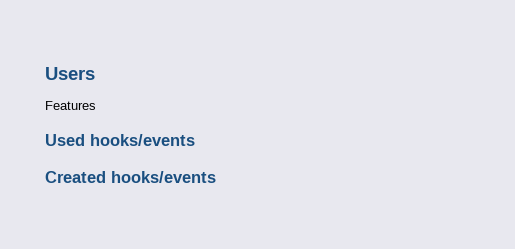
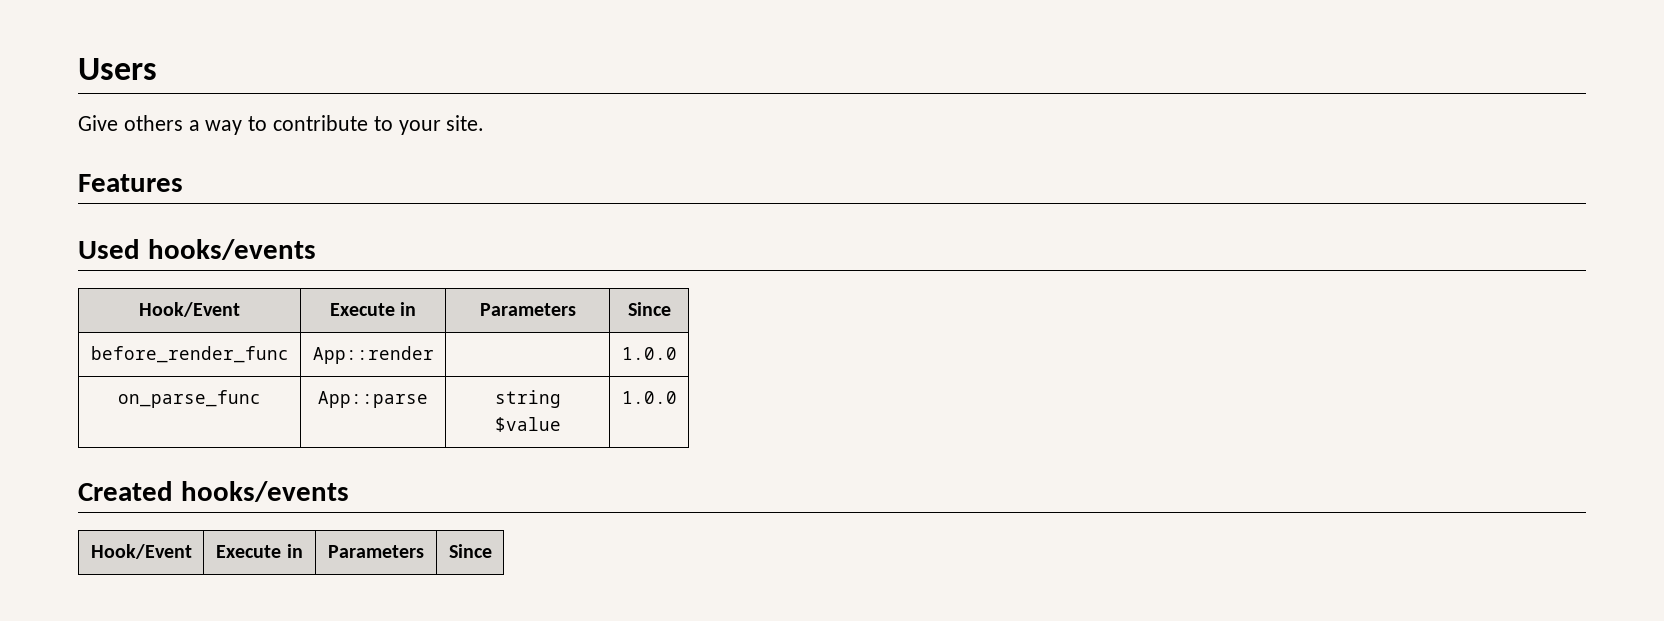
+ Give others a way to contribute to your site.
  Features
  Used hooks/events
+ Hook/Event | Execute in | Parameters | Since
+ before_render_func | App::render | | 1.0.0
+ on_parse_func | App::parse | string $value | 1.0.0
  Created hooks/events
+ Hook/Event | Execute in | Parameters | Since

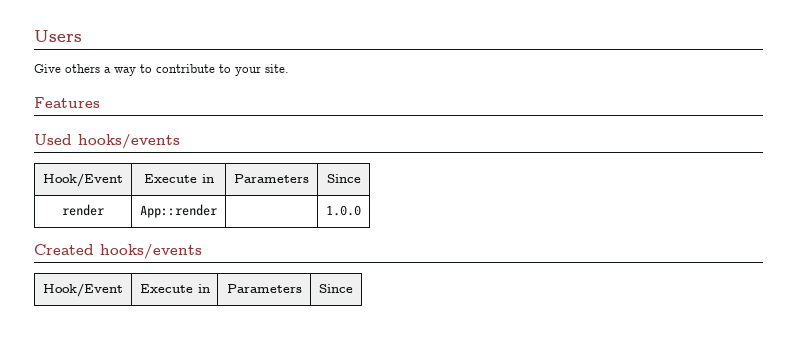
- before_render_func | App::render | | 1.0.0
+ render | App::render | | 1.0.0
- on_parse_func | App::parse | string $value | 1.0.0

